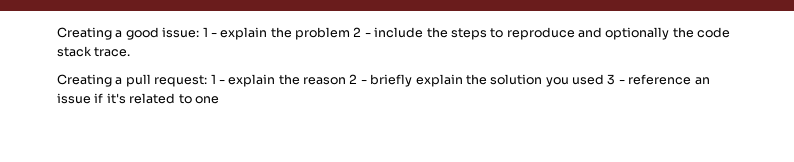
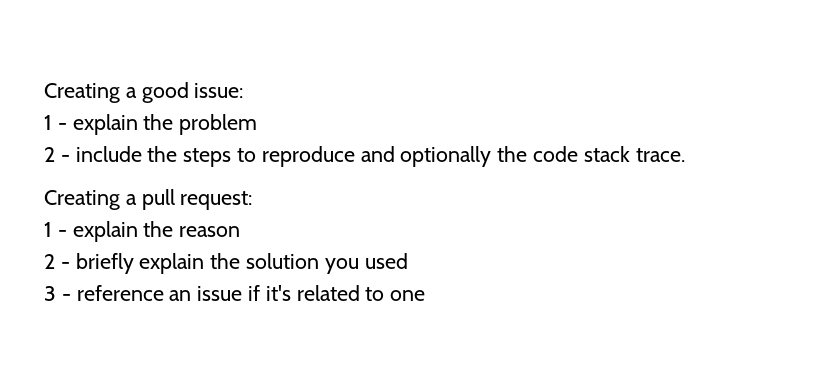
- Creating a good issue: 1 - explain the problem 2 - include the steps to reproduce and optionally the code stack trace.
+ Creating a good issue:
+ 1 - explain the problem
+ 2 - include the steps to reproduce and optionally the code stack trace.
- Creating a pull request: 1 - explain the reason 2 - briefly explain the solution you used 3 - reference an issue if it's related to one
+ Creating a pull request:
+ 1 - explain the reason
+ 2 - briefly explain the solution you used
+ 3 - reference an issue if it's related to one

